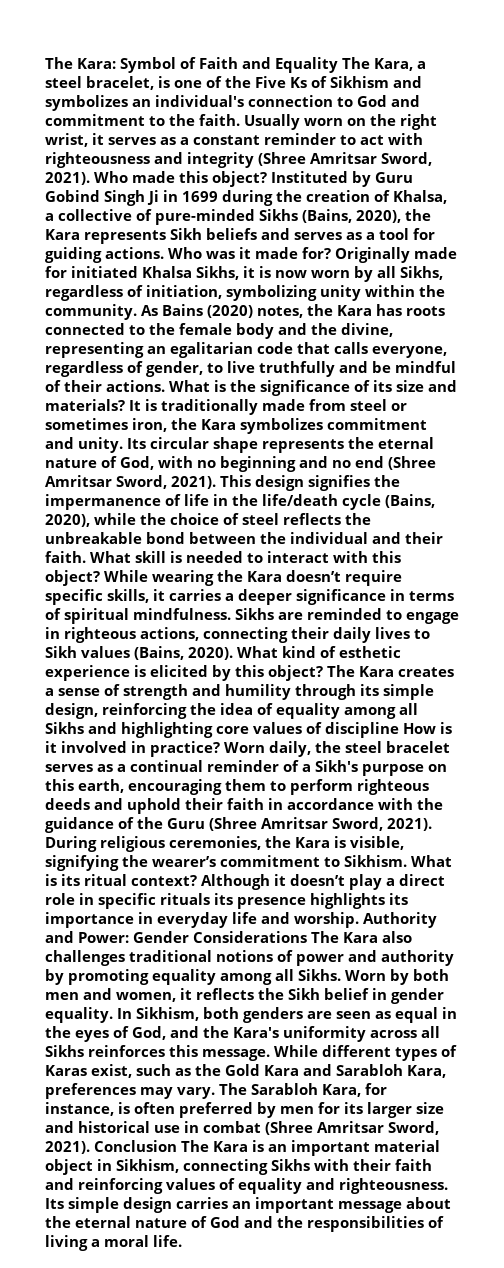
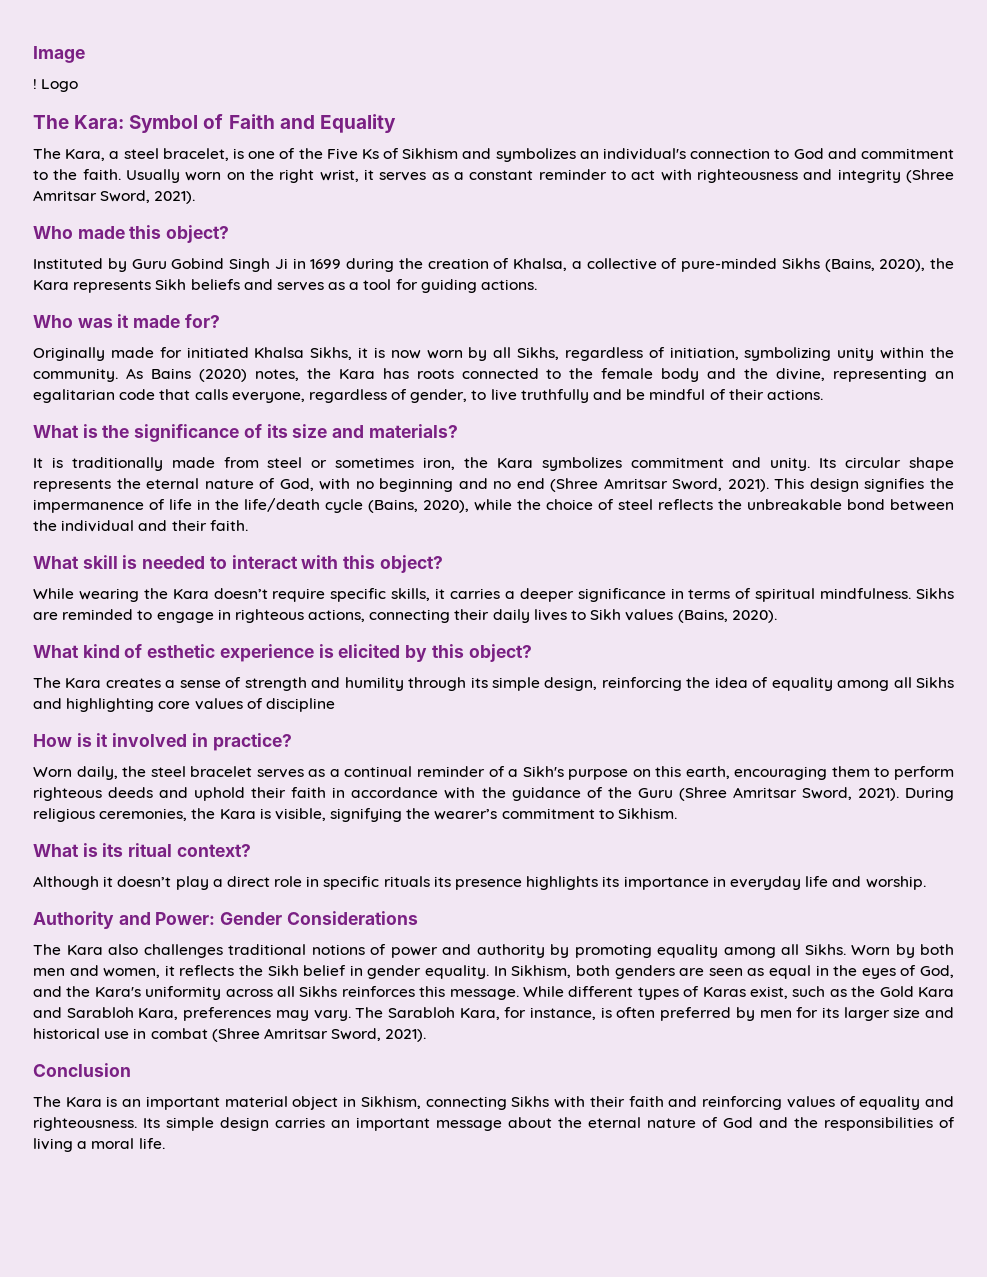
+ Image
+ ! Logo
- The Kara: Symbol of Faith and Equality The Kara, a steel bracelet, is one of the Five Ks of Sikhism and symbolizes an individual's connection to God and commitment to the faith.
+ The Kara: Symbol of Faith and Equality
+ The Kara, a steel bracelet, is one of the Five Ks of Sikhism and symbolizes an individual's connection to God and commitment to the faith.
- Usually worn on the right wrist, it serves as a constant reminder to act with righteousness and integrity (Shree Amritsar Sword, 2021). Who made this object? Instituted by Guru Gobind Singh Ji in 1699 during the creation of Khalsa, a collective of pure-minded Sikhs (Bains, 2020), the Kara represents Sikh beliefs and serves as a tool for guiding actions. Who was it made for? Originally made for initiated Khalsa Sikhs, it is now worn by all Sikhs, regardless of initiation, symbolizing unity within the community.
+ Usually worn on the right wrist, it serves as a constant reminder to act with righteousness and integrity (Shree Amritsar Sword, 2021).
+ Who made this object?
+ Instituted by Guru Gobind Singh Ji in 1699 during the creation of Khalsa, a collective of pure-minded Sikhs (Bains, 2020), the Kara represents Sikh beliefs and serves as a tool for guiding actions.
+ Who was it made for?
+ Originally made for initiated Khalsa Sikhs, it is now worn by all Sikhs, regardless of initiation, symbolizing unity within the community.
- As Bains (2020) notes, the Kara has roots connected to the female body and the divine, representing an egalitarian code that calls everyone, regardless of gender, to live truthfully and be mindful of their actions. What is the significance of its size and materials? It is traditionally made from steel or sometimes iron, the Kara symbolizes commitment and unity.
+ As Bains (2020) notes, the Kara has roots connected to the female body and the divine, representing an egalitarian code that calls everyone, regardless of gender, to live truthfully and be mindful of their actions.
+ What is the significance of its size and materials?
+ It is traditionally made from steel or sometimes iron, the Kara symbolizes commitment and unity.
- This design signifies the impermanence of life in the life/death cycle (Bains, 2020), while the choice of steel reflects the unbreakable bond between the individual and their faith. What skill is needed to interact with this object? While wearing the Kara doesn’t require specific skills, it carries a deeper significance in terms of spiritual mindfulness.
+ This design signifies the impermanence of life in the life/death cycle (Bains, 2020), while the choice of steel reflects the unbreakable bond between the individual and their faith.
+ What skill is needed to interact with this object?
+ While wearing the Kara doesn’t require specific skills, it carries a deeper significance in terms of spiritual mindfulness.
- Sikhs are reminded to engage in righteous actions, connecting their daily lives to Sikh values (Bains, 2020). What kind of esthetic experience is elicited by this object? The Kara creates a sense of strength and humility through its simple design, reinforcing the idea of equality among all Sikhs and highlighting core values of discipline How is it involved in practice? Worn daily, the steel bracelet serves as a continual reminder of a Sikh's purpose on this earth, encouraging them to perform righteous deeds and uphold their faith in accordance with the guidance of the Guru (Shree Amritsar Sword, 2021).
+ Sikhs are reminded to engage in righteous actions, connecting their daily lives to Sikh values (Bains, 2020).
+ What kind of esthetic experience is elicited by this object?
+ The Kara creates a sense of strength and humility through its simple design, reinforcing the idea of equality among all Sikhs and highlighting core values of discipline
+ How is it involved in practice?
+ Worn daily, the steel bracelet serves as a continual reminder of a Sikh's purpose on this earth, encouraging them to perform righteous deeds and uphold their faith in accordance with the guidance of the Guru (Shree Amritsar Sword, 2021).
- During religious ceremonies, the Kara is visible, signifying the wearer’s commitment to Sikhism. What is its ritual context? Although it doesn’t play a direct role in specific rituals its presence highlights its importance in everyday life and worship. Authority and Power: Gender Considerations The Kara also challenges traditional notions of power and authority by promoting equality among all Sikhs.
+ During religious ceremonies, the Kara is visible, signifying the wearer’s commitment to Sikhism.
+ What is its ritual context?
+ Although it doesn’t play a direct role in specific rituals its presence highlights its importance in everyday life and worship.
+ Authority and Power: Gender Considerations
+ The Kara also challenges traditional notions of power and authority by promoting equality among all Sikhs.
- The Sarabloh Kara, for instance, is often preferred by men for its larger size and historical use in combat (Shree Amritsar Sword, 2021). Conclusion The Kara is an important material object in Sikhism, connecting Sikhs with their faith and reinforcing values of equality and righteousness.
+ The Sarabloh Kara, for instance, is often preferred by men for its larger size and historical use in combat (Shree Amritsar Sword, 2021).
+ Conclusion
+ The Kara is an important material object in Sikhism, connecting Sikhs with their faith and reinforcing values of equality and righteousness.

